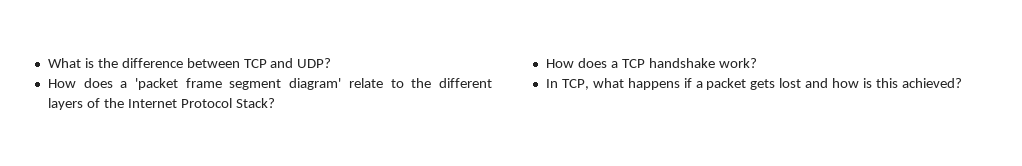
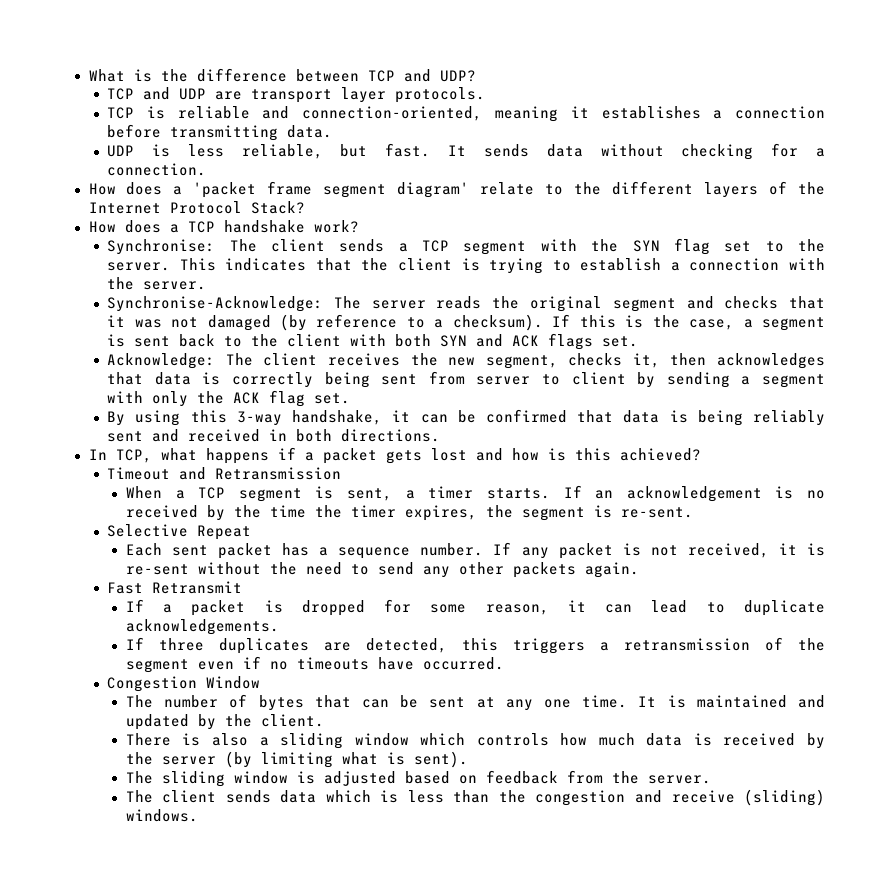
+ TCP and UDP are transport layer protocols.
+ TCP is reliable and connection-oriented, meaning it establishes a connection before transmitting data.
+ UDP is less reliable, but fast. It sends data without checking for a connection.
+ Synchronise: The client sends a TCP segment with the SYN flag set to the server. This indicates that the client is trying to establish a connection with the server.
+ Synchronise-Acknowledge: The server reads the original segment and checks that it was not damaged (by reference to a checksum). If this is the case, a segment is sent back to the client with both SYN and ACK flags set.
+ Acknowledge: The client receives the new segment, checks it, then acknowledges that data is correctly being sent from server to client by sending a segment with only the ACK flag set.
+ By using this 3-way handshake, it can be confirmed that data is being reliably sent and received in both directions.
+ Timeout and Retransmission
+ When a TCP segment is sent, a timer starts. If an acknowledgement is no received by the time the timer expires, the segment is re-sent.
+ Selective Repeat
+ Each sent packet has a sequence number. If any packet is not received, it is re-sent without the need to send any other packets again.
+ Fast Retransmit
+ If a packet is dropped for some reason, it can lead to duplicate acknowledgements.
+ If three duplicates are detected, this triggers a retransmission of the segment even if no timeouts have occurred.
+ Congestion Window
+ The number of bytes that can be sent at any one time. It is maintained and updated by the client.
+ There is also a sliding window which controls how much data is received by the server (by limiting what is sent).
+ The sliding window is adjusted based on feedback from the server.
+ The client sends data which is less than the congestion and receive (sliding) windows.

